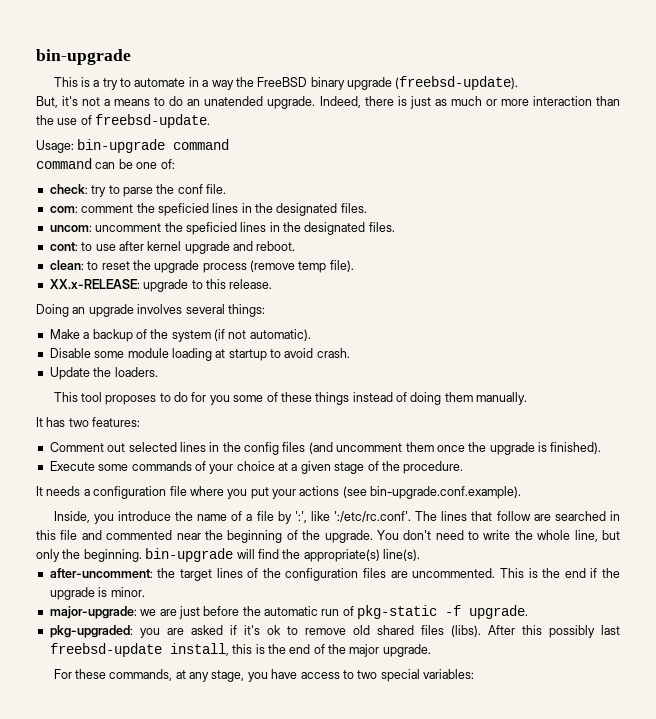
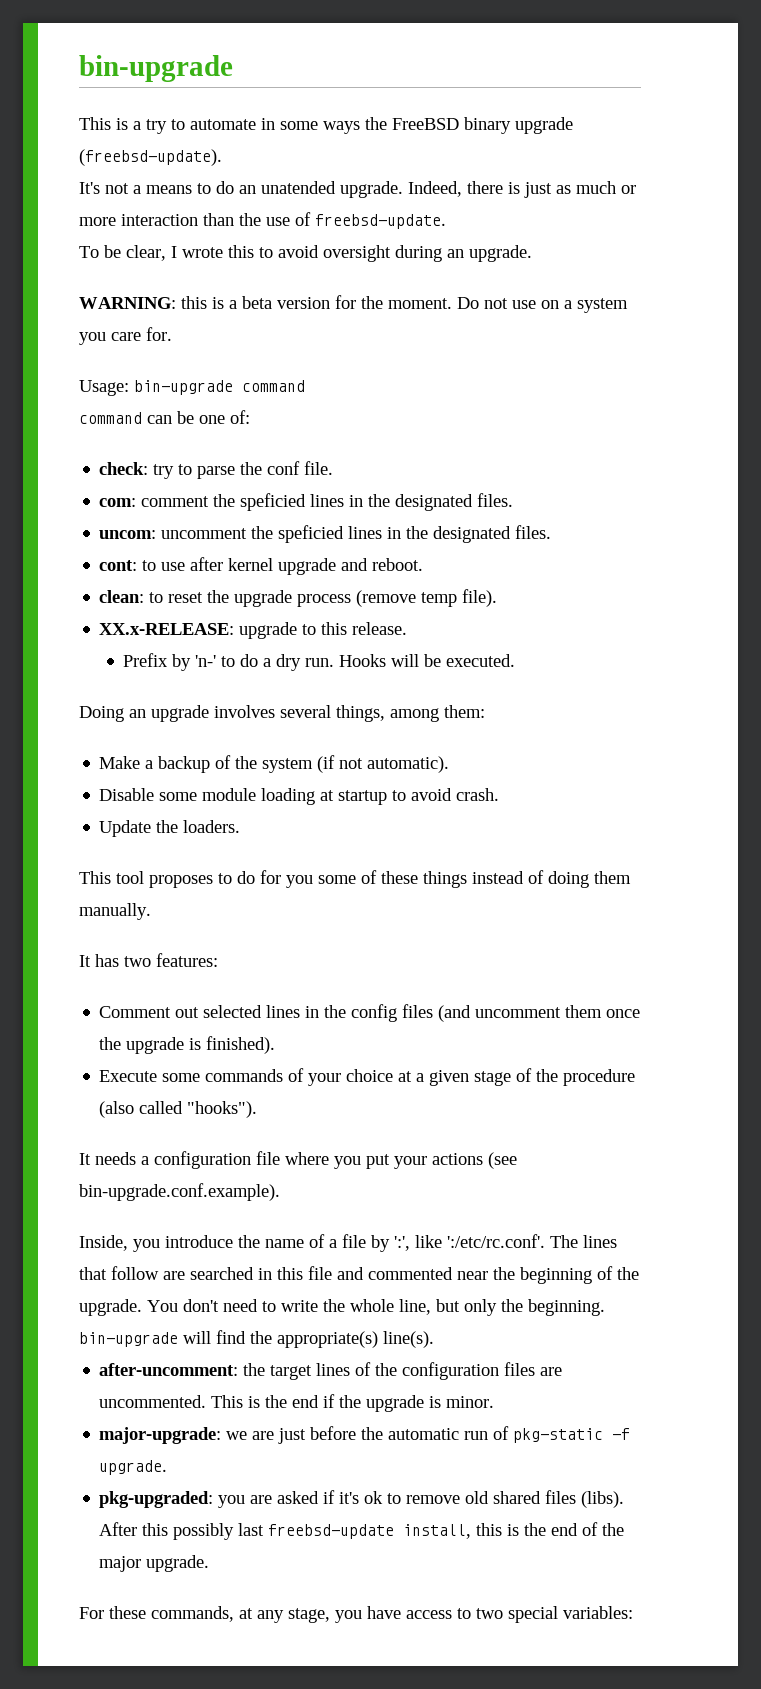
- This is a try to automate in a way the FreeBSD binary upgrade (freebsd-update).
+ This is a try to automate in some ways the FreeBSD binary upgrade (freebsd-update).
- But, it's not a means to do an unatended upgrade.
+ It's not a means to do an unatended upgrade.
+ To be clear, I wrote this to avoid oversight during an upgrade.
+ WARNING: this is a beta version for the moment. Do not use on a system you care for.
+ Prefix by 'n-' to do a dry run. Hooks will be executed.
- Doing an upgrade involves several things:
+ Doing an upgrade involves several things, among them:
- Execute some commands of your choice at a given stage of the procedure.
+ Execute some commands of your choice at a given stage of the procedure (also called "hooks").

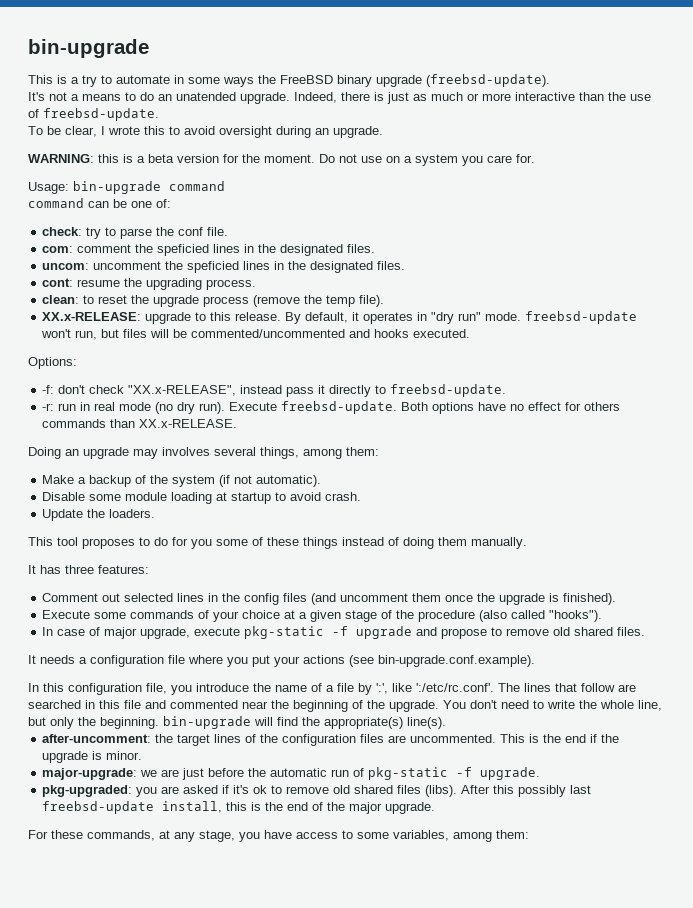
- Indeed, there is just as much or more interaction than the use of freebsd-update.
+ Indeed, there is just as much or more interactive than the use of freebsd-update.
- cont: to use after kernel upgrade and reboot.
+ cont: resume the upgrading process.
- clean: to reset the upgrade process (remove temp file).
+ clean: to reset the upgrade process (remove the temp file).
- XX.x-RELEASE: upgrade to this release.
- Prefix by 'n-' to do a dry run. Hooks will be executed.
+ XX.x-RELEASE: upgrade to this release. By default, it operates in "dry run" mode. freebsd-update won't run, but files will be commented/uncommented and hooks executed.
+ Options:
+ -f: don't check "XX.x-RELEASE", instead pass it directly to freebsd-update.
+ -r: run in real mode (no dry run). Execute freebsd-update. Both options have no effect for others commands than XX.x-RELEASE.
- Doing an upgrade involves several things, among them:
+ Doing an upgrade may involves several things, among them:
- It has two features:
+ It has three features:
+ In case of major upgrade, execute pkg-static -f upgrade and propose to remove old shared files.
- Inside, you introduce the name of a file by ':', like ':/etc/rc.conf'. The lines that follow are searched in this file and commented near the beginning of the upgrade.
+ In this configuration file, you introduce the name of a file by ':', like ':/etc/rc.conf'. The lines that follow are searched in this file and commented near the beginning of the upgrade.
- For these commands, at any stage, you have access to two special variables:
+ For these commands, at any stage, you have access to some variables, among them:

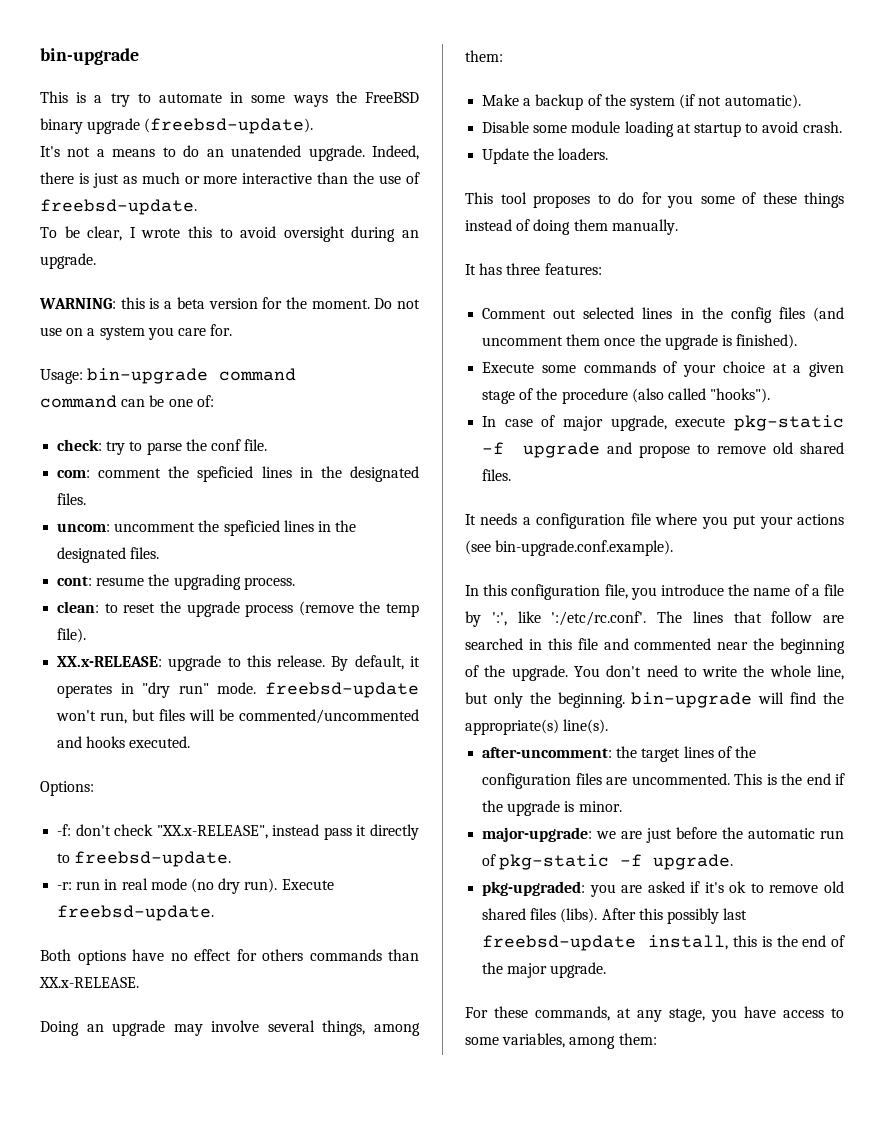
- Execute freebsd-update. Both options have no effect for others commands than XX.x-RELEASE.
+ Execute freebsd-update.
+ Both options have no effect for others commands than XX.x-RELEASE.
- Doing an upgrade may involves several things, among them:
+ Doing an upgrade may involve several things, among them:

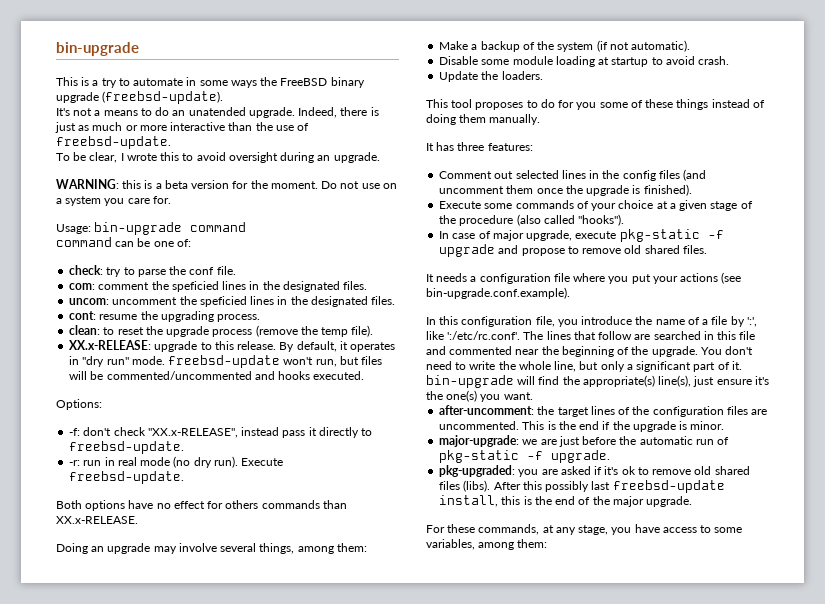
- You don't need to write the whole line, but only the beginning. bin-upgrade will find the appropriate(s) line(s).
+ You don't need to write the whole line, but only a significant part of it. bin-upgrade will find the appropriate(s) line(s), just ensure it's the one(s) you want.

